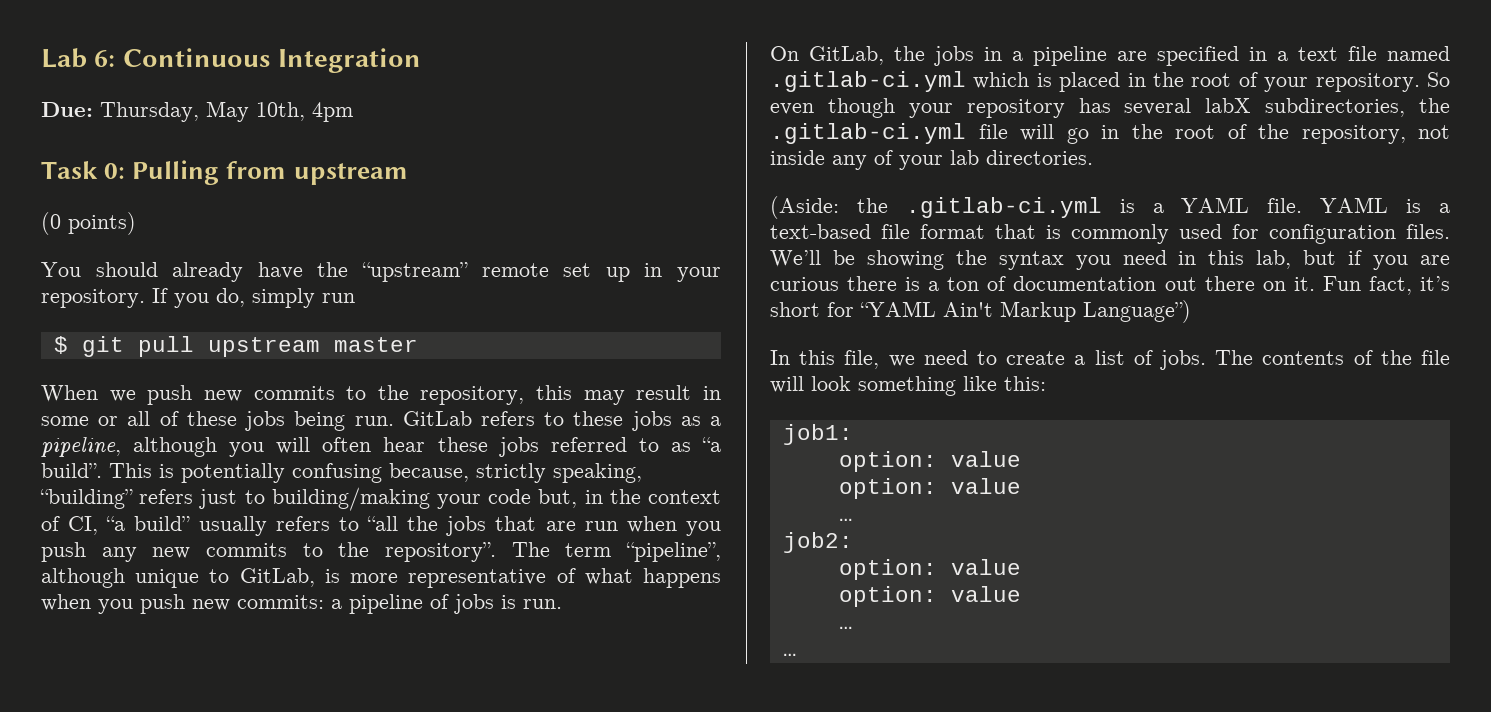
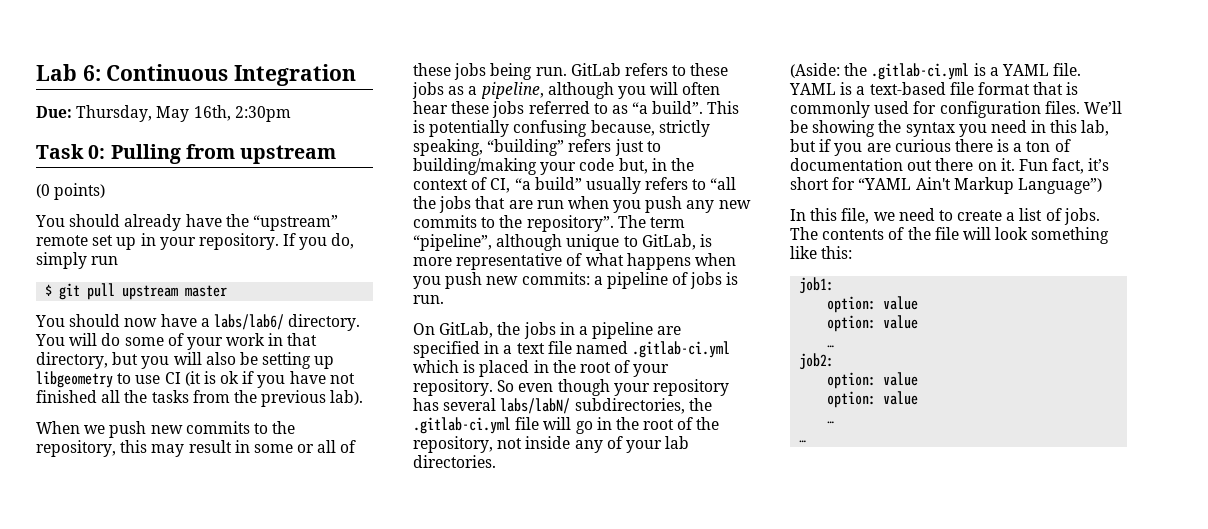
- Due: Thursday, May 10th, 4pm
+ Due: Thursday, May 16th, 2:30pm
+ You should now have a labs/lab6/ directory. You will do some of your work in that directory, but you will also be setting up libgeometry to use CI (it is ok if you have not finished all the tasks from the previous lab).
- So even though your repository has several labX subdirectories, the .gitlab-ci.yml file will go in the root of the repository, not inside any of your lab directories.
+ So even though your repository has several labs/labN/ subdirectories, the .gitlab-ci.yml file will go in the root of the repository, not inside any of your lab directories.

